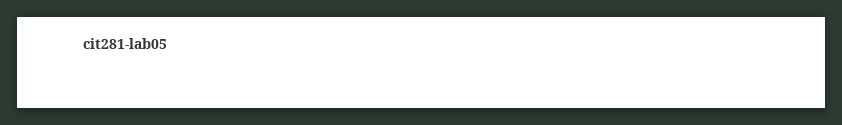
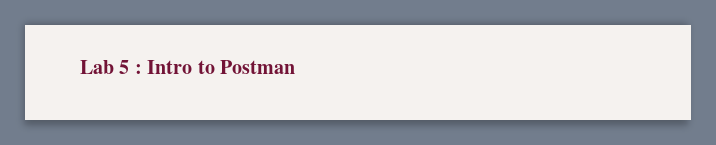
- cit281-lab05
+ Lab 5 : Intro to Postman

